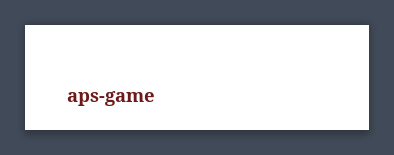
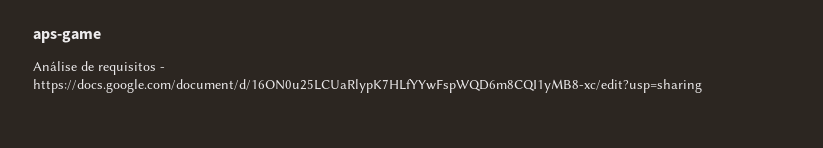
+ Análise de requisitos - https://docs.google.com/document/d/16ON0u25LCUaRlypK7HLfYYwFspWQD6m8CQI1yMB8-xc/edit?usp=sharing

